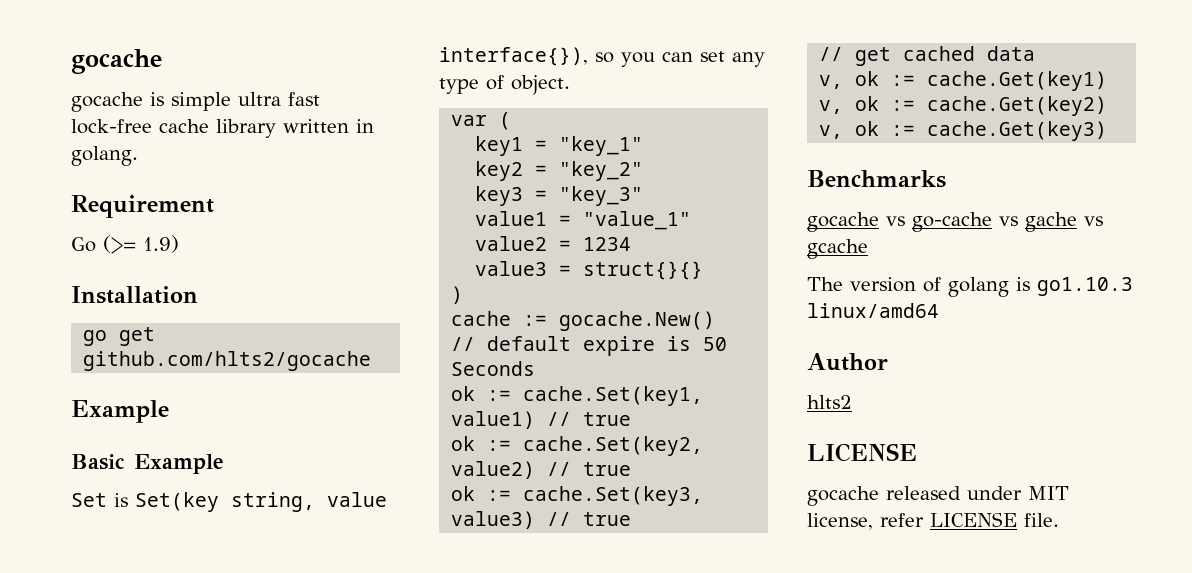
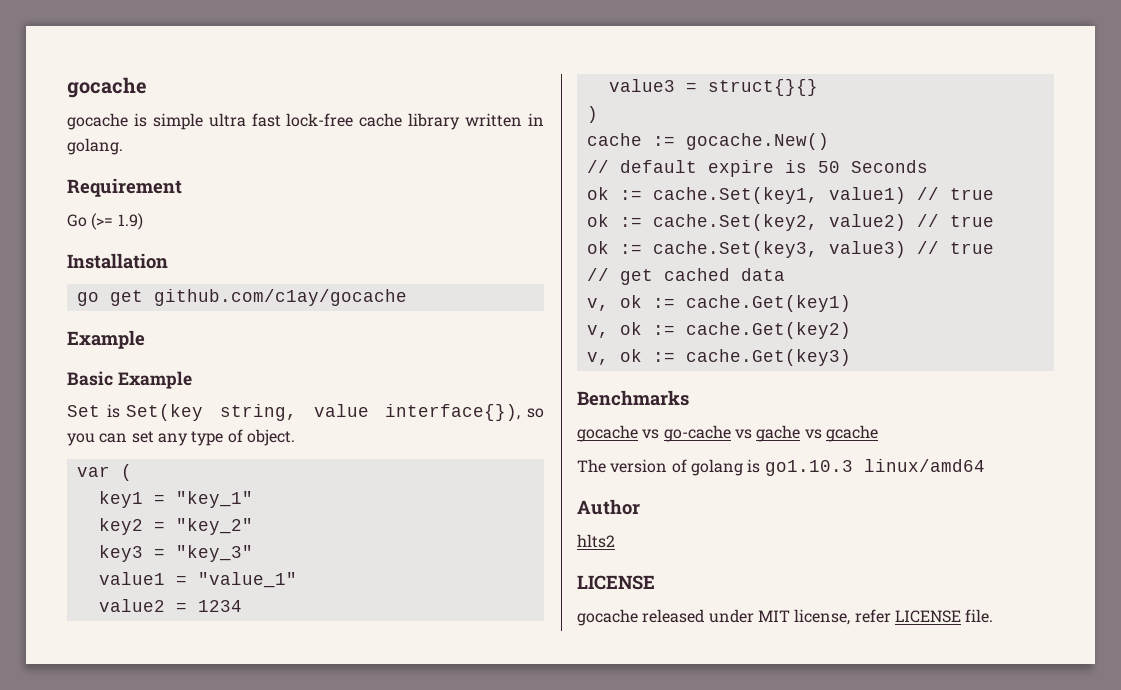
- go get github.com/hlts2/gocache
+ go get github.com/c1ay/gocache

